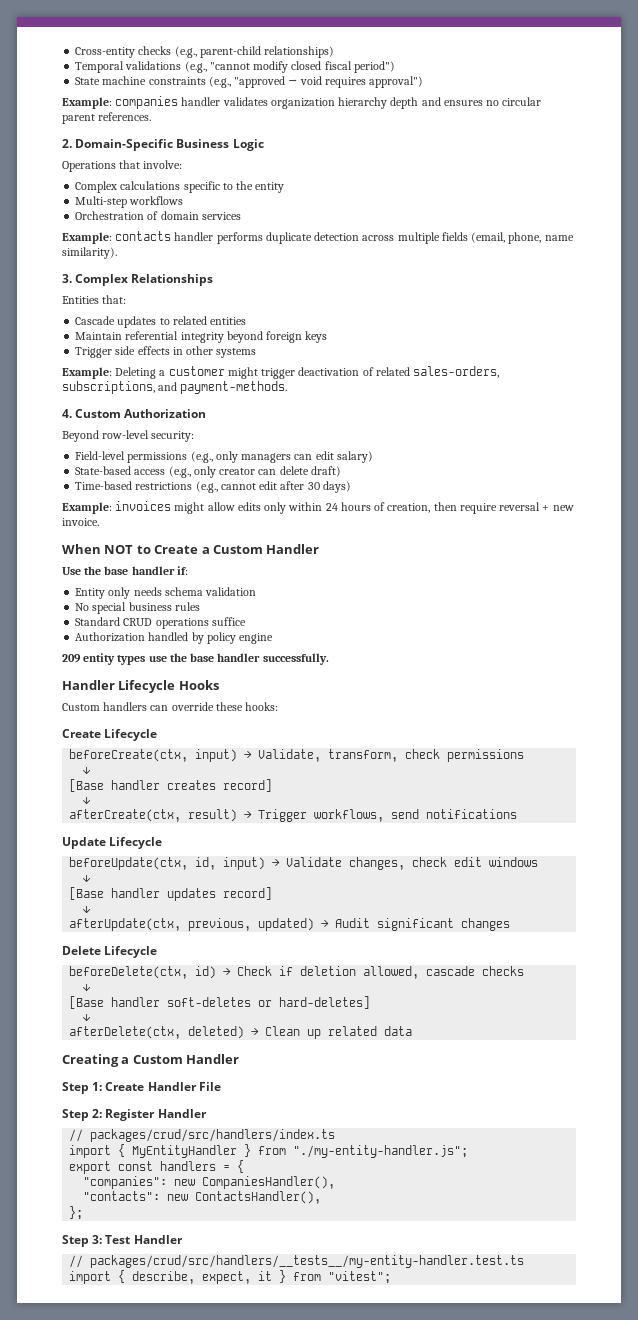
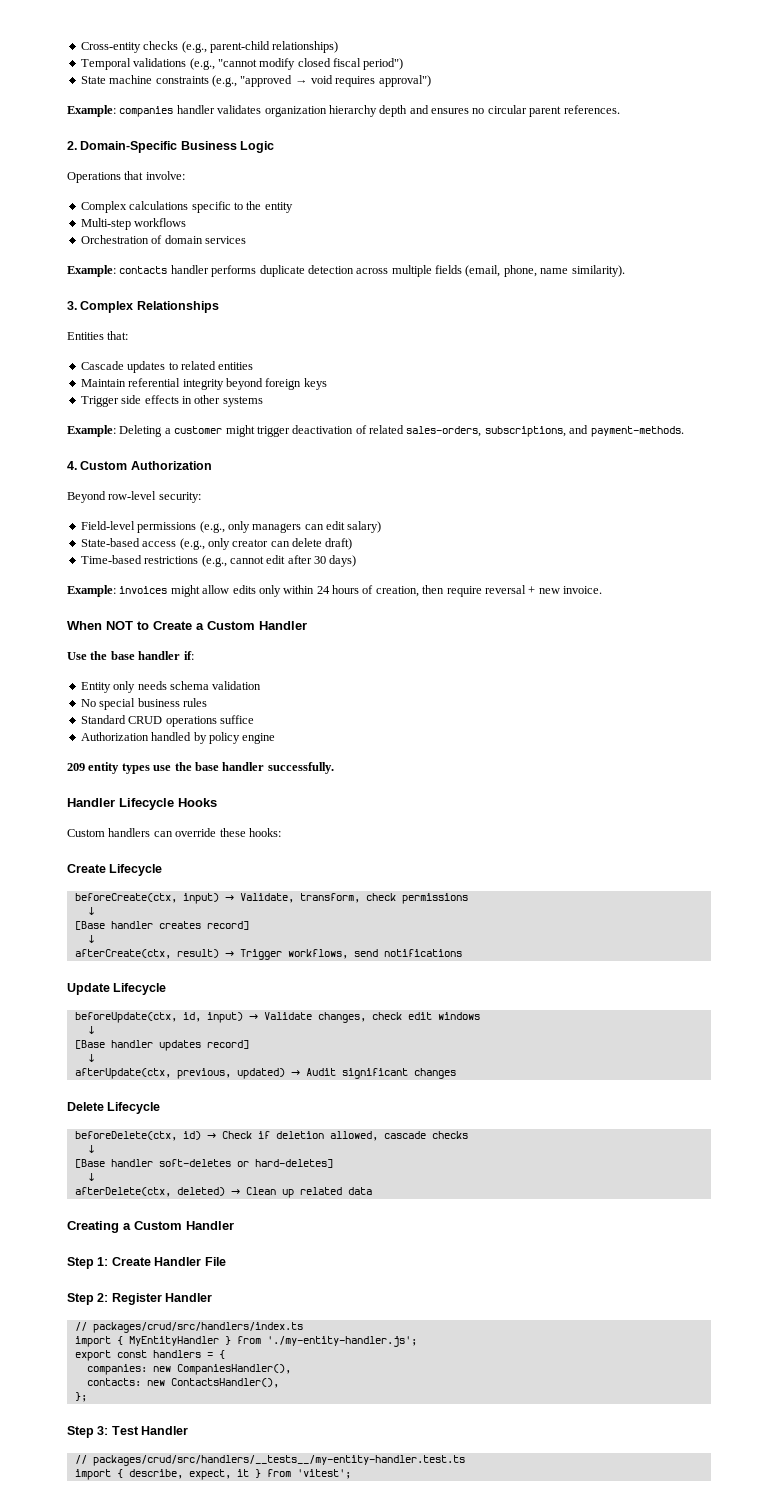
- import { MyEntityHandler } from "./my-entity-handler.js";
+ import { MyEntityHandler } from './my-entity-handler.js';
- "companies": new CompaniesHandler(),
+ companies: new CompaniesHandler(),
- "contacts": new ContactsHandler(),
+ contacts: new ContactsHandler(),
- import { describe, expect, it } from "vitest";
+ import { describe, expect, it } from 'vitest';

